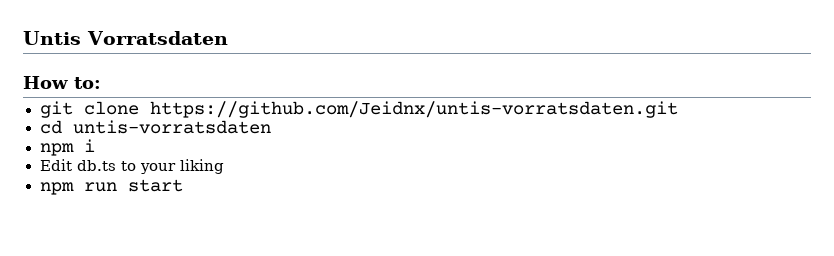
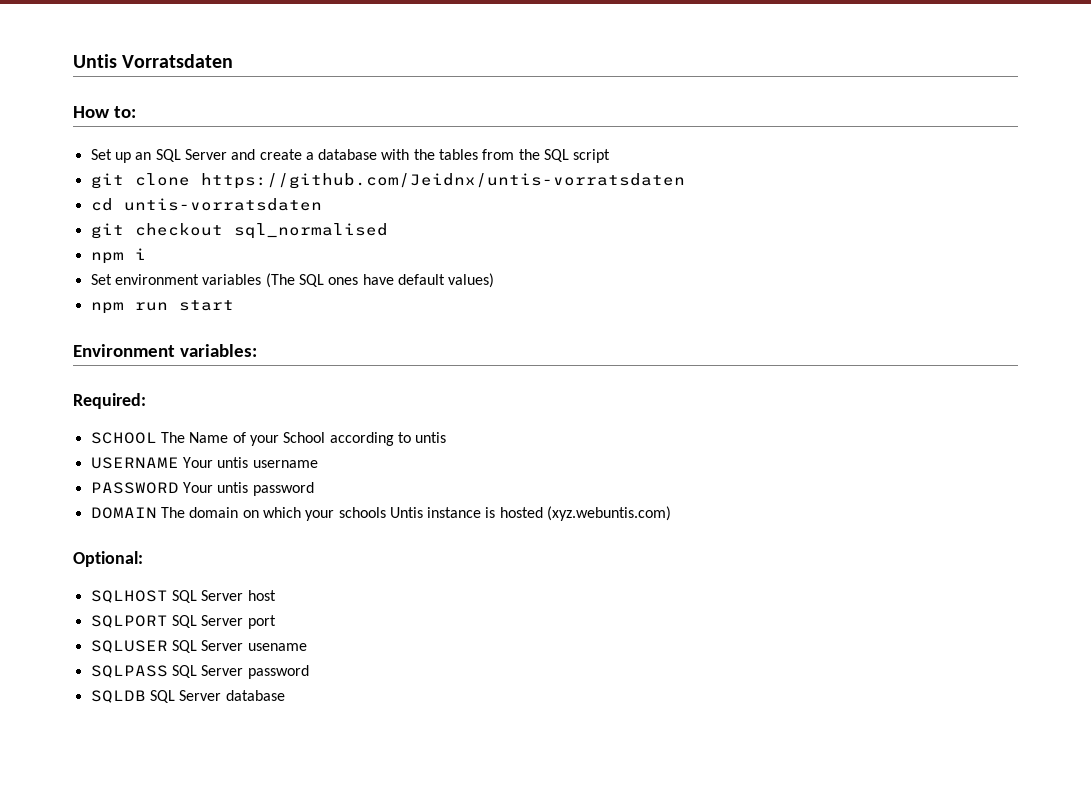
+ Set up an SQL Server and create a database with the tables from the SQL script
- git clone https://github.com/Jeidnx/untis-vorratsdaten.git
+ git clone https://github.com/Jeidnx/untis-vorratsdaten
+ git checkout sql_normalised
- Edit db.ts to your liking
+ Set environment variables (The SQL ones have default values)
  npm run start
+ Environment variables:
+ Required:
+ SCHOOL The Name of your School according to untis
+ USERNAME Your untis username
+ PASSWORD Your untis password
+ DOMAIN The domain on which your schools Untis instance is hosted (xyz.webuntis.com)
+ Optional:
+ SQLHOST SQL Server host
+ SQLPORT SQL Server port
+ SQLUSER SQL Server usename
+ SQLPASS SQL Server password
+ SQLDB SQL Server database

